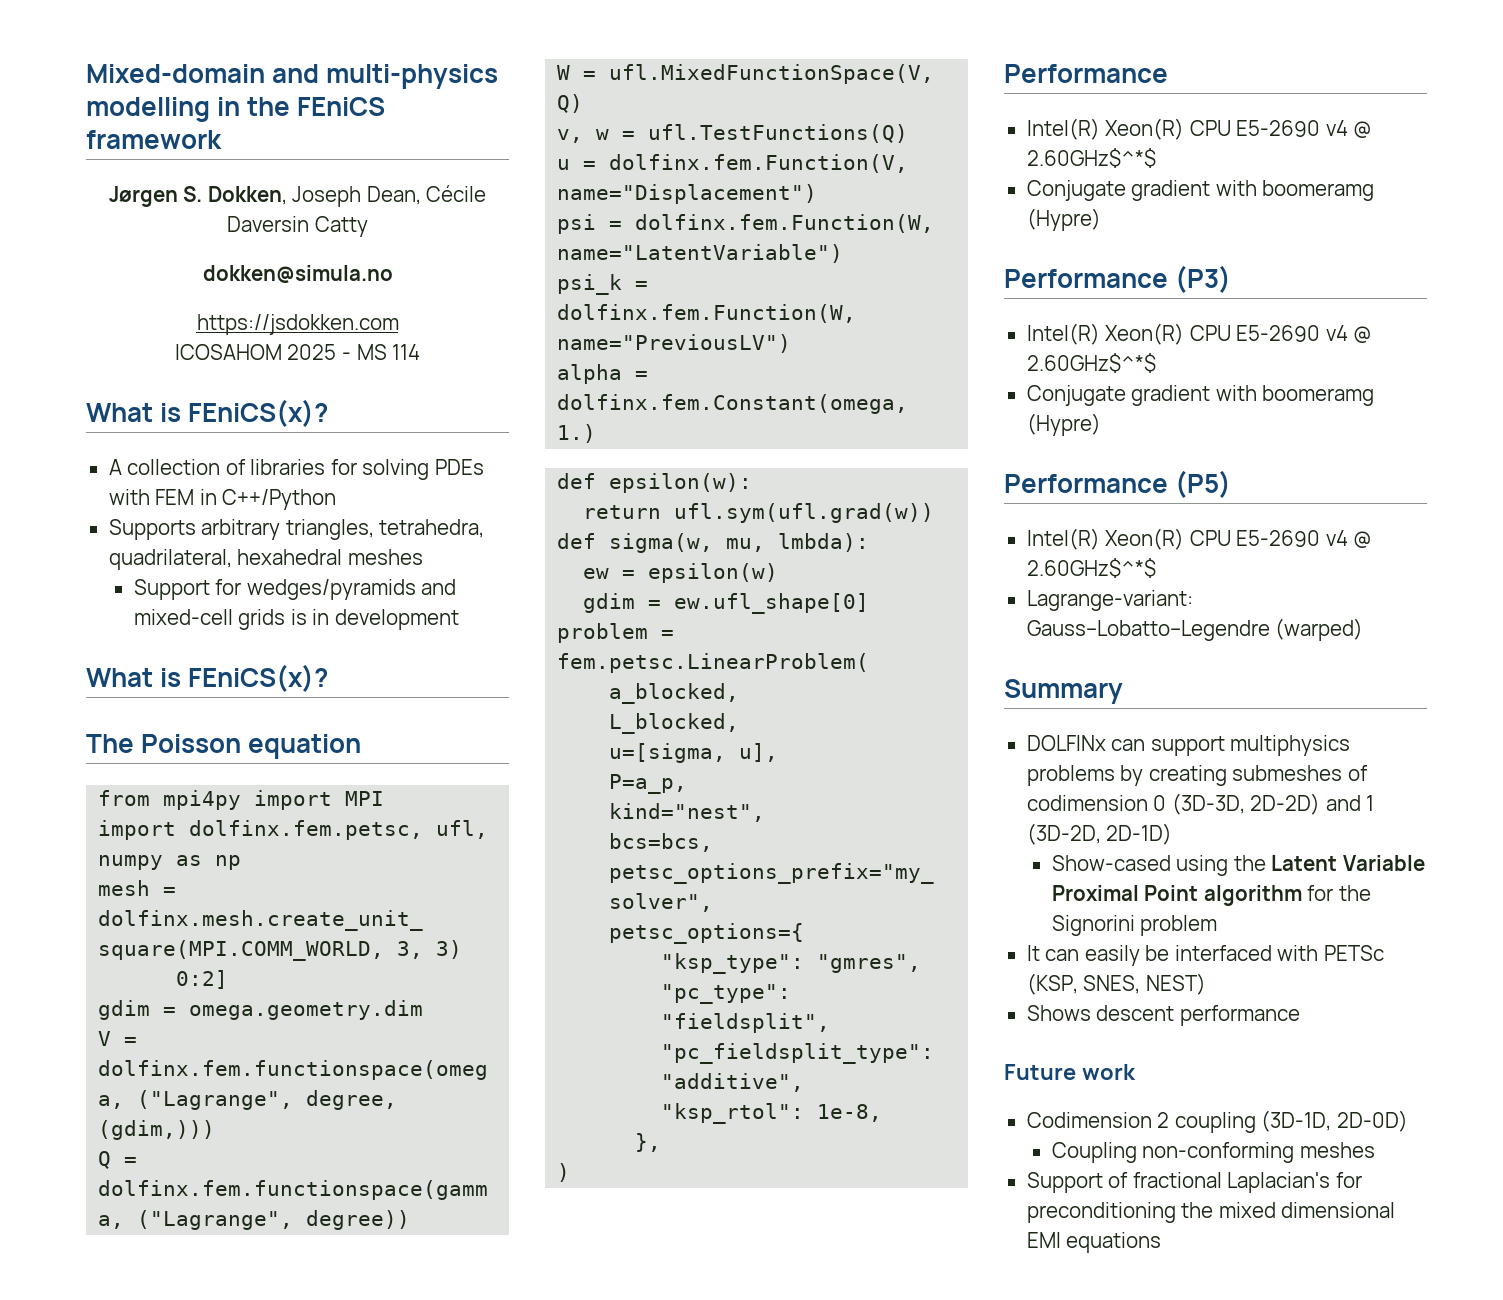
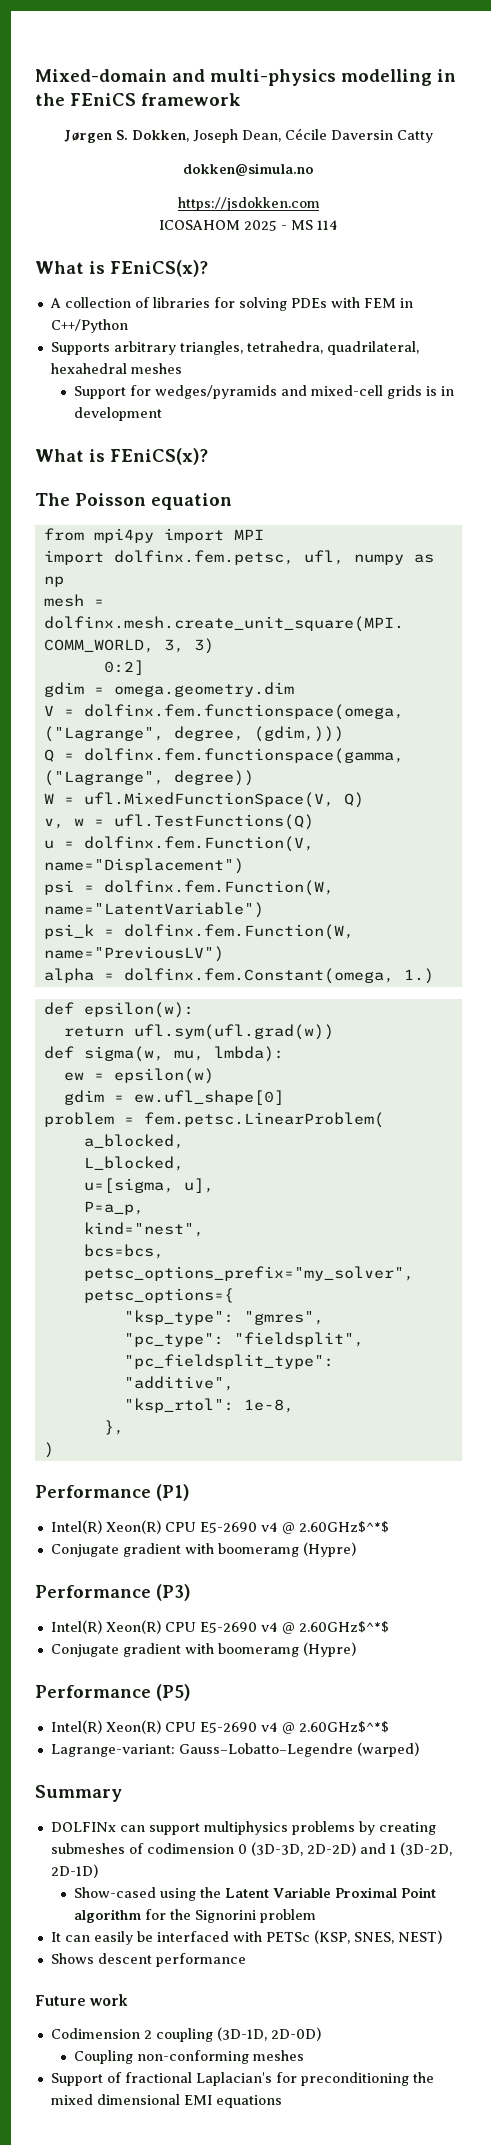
  )
- Performance
+ Performance (P1)

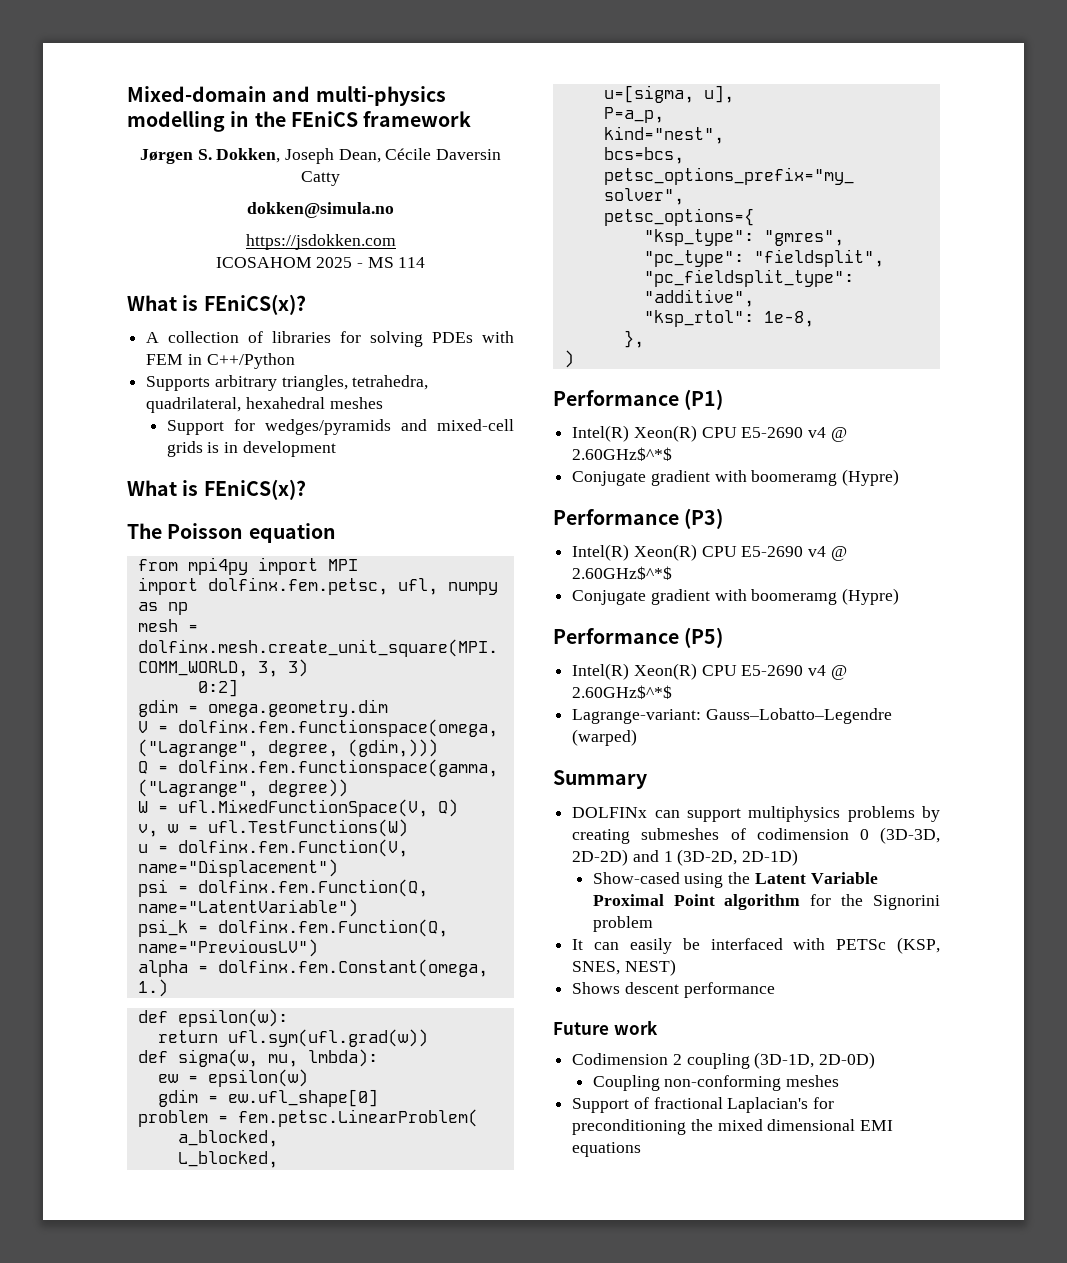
- v, w = ufl.TestFunctions(Q)
+ v, w = ufl.TestFunctions(W)
- psi = dolfinx.fem.Function(W, name="LatentVariable")
+ psi = dolfinx.fem.Function(Q, name="LatentVariable")
- psi_k = dolfinx.fem.Function(W, name="PreviousLV")
+ psi_k = dolfinx.fem.Function(Q, name="PreviousLV")

